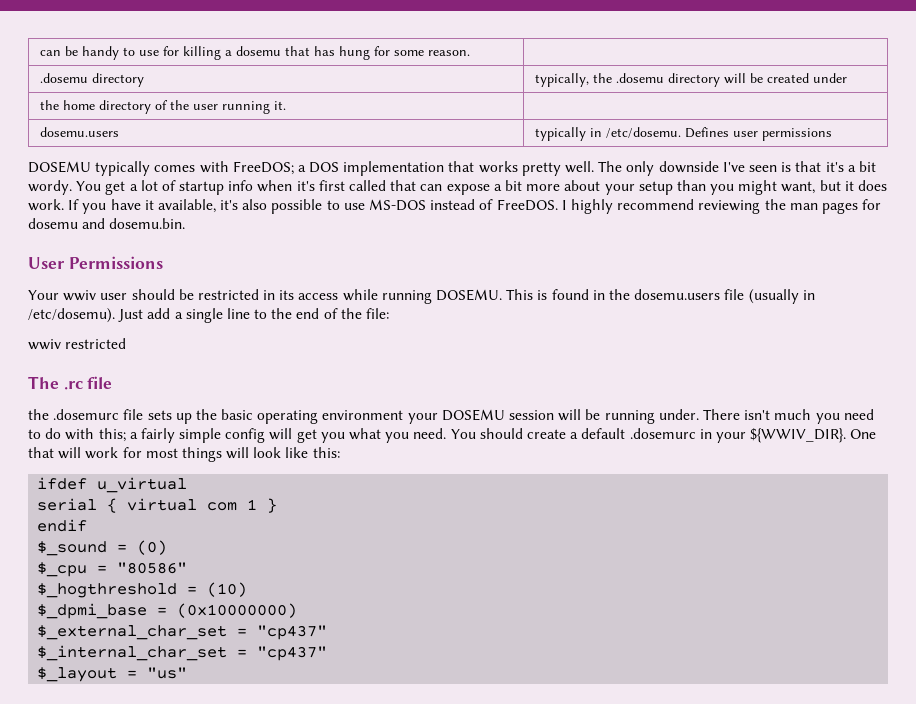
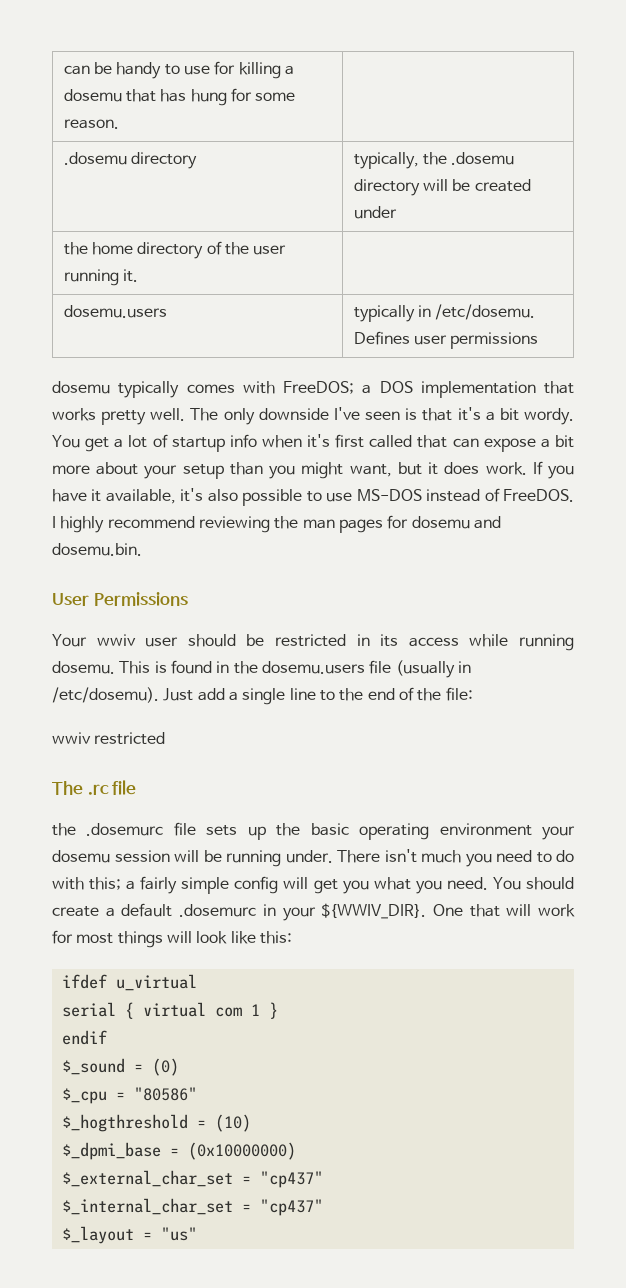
- DOSEMU typically comes with FreeDOS; a DOS implementation that works pretty well.
+ dosemu typically comes with FreeDOS; a DOS implementation that works pretty well.
- Your wwiv user should be restricted in its access while running DOSEMU.
+ Your wwiv user should be restricted in its access while running dosemu.
- the .dosemurc file sets up the basic operating environment your DOSEMU session will be running under.
+ the .dosemurc file sets up the basic operating environment your dosemu session will be running under.

